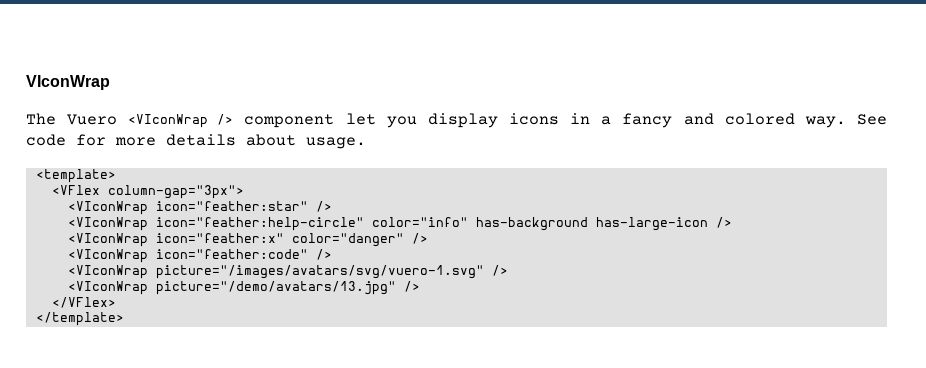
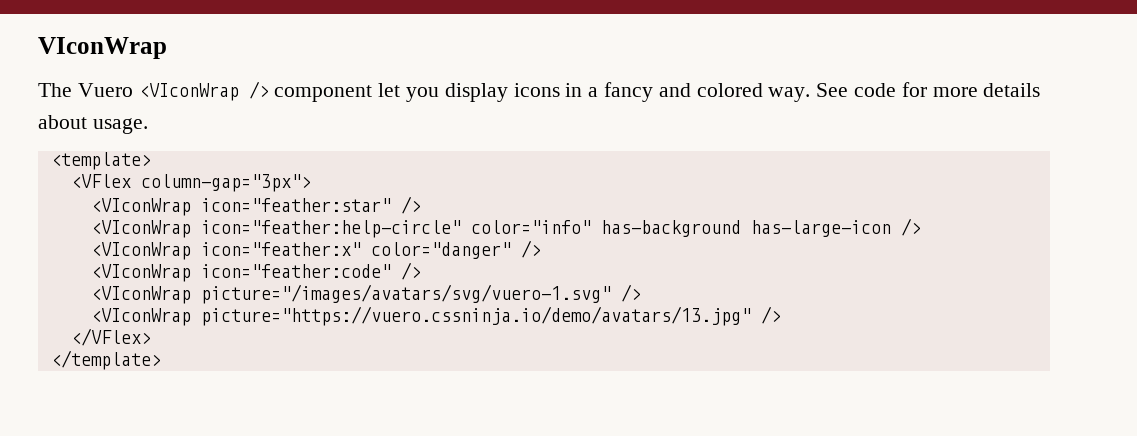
- <VIconWrap picture="/demo/avatars/13.jpg" />
+ <VIconWrap picture="https://vuero.cssninja.io/demo/avatars/13.jpg" />

